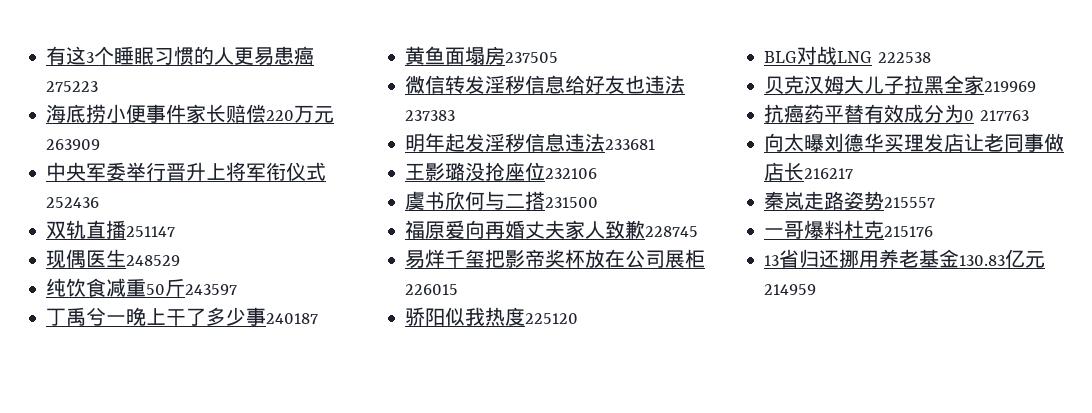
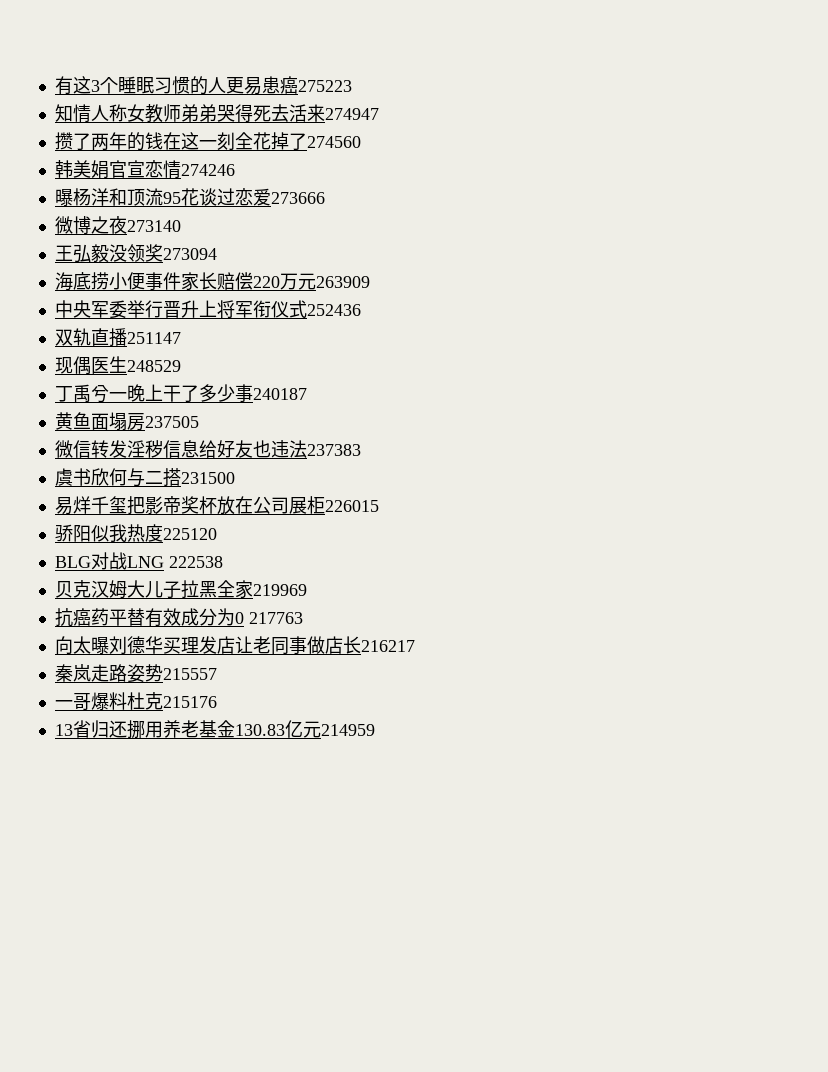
+ 知情人称女教师弟弟哭得死去活来274947
+ 攒了两年的钱在这一刻全花掉了274560
+ 韩美娟官宣恋情274246
+ 曝杨洋和顶流95花谈过恋爱273666
+ 微博之夜273140
+ 王弘毅没领奖273094
- 纯饮食减重50斤243597
- 明年起发淫秽信息违法233681
- 王影璐没抢座位232106
- 福原爱向再婚丈夫家人致歉228745

